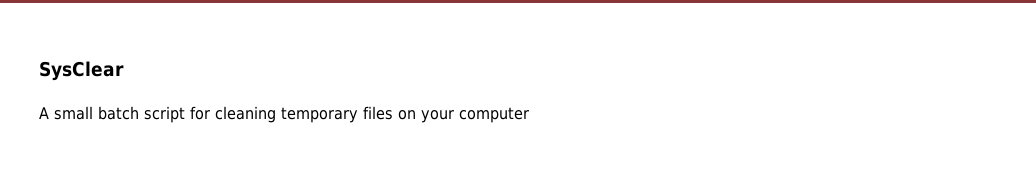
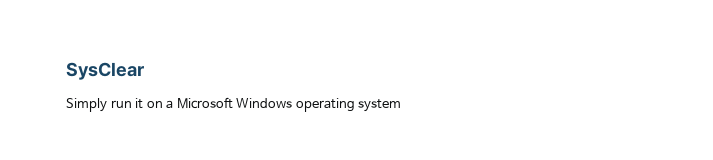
- A small batch script for cleaning temporary files on your computer
+ Simply run it on a Microsoft Windows operating system

